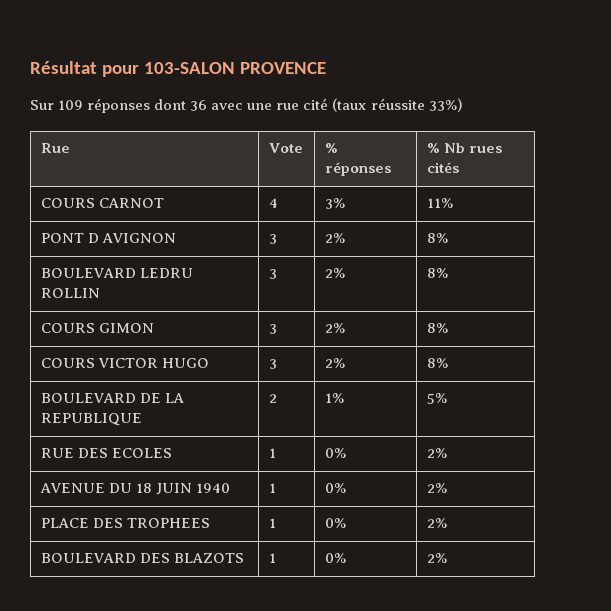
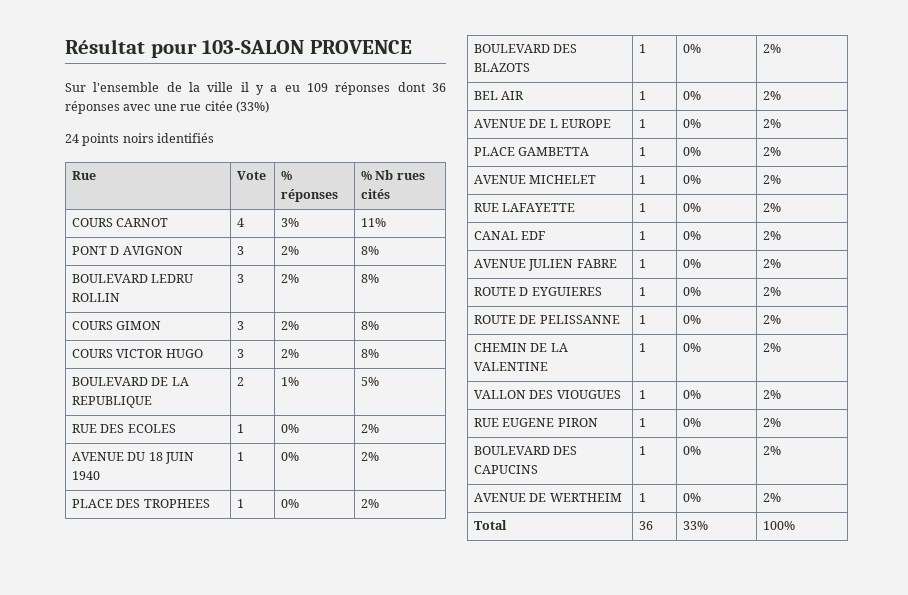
- Sur 109 réponses dont 36 avec une rue cité (taux réussite 33%)
+ Sur l'ensemble de la ville il y a eu 109 réponses dont 36 réponses avec une rue citée (33%)
+ 24 points noirs identifiés
+ BEL AIR | 1 | 0% | 2%
+ AVENUE DE L EUROPE | 1 | 0% | 2%
+ PLACE GAMBETTA | 1 | 0% | 2%
+ AVENUE MICHELET | 1 | 0% | 2%
+ RUE LAFAYETTE | 1 | 0% | 2%
+ CANAL EDF | 1 | 0% | 2%
+ AVENUE JULIEN FABRE | 1 | 0% | 2%
+ ROUTE D EYGUIERES | 1 | 0% | 2%
+ ROUTE DE PELISSANNE | 1 | 0% | 2%
+ CHEMIN DE LA VALENTINE | 1 | 0% | 2%
+ VALLON DES VIOUGUES | 1 | 0% | 2%
+ RUE EUGENE PIRON | 1 | 0% | 2%
+ BOULEVARD DES CAPUCINS | 1 | 0% | 2%
+ AVENUE DE WERTHEIM | 1 | 0% | 2%
+ Total | 36 | 33% | 100%

